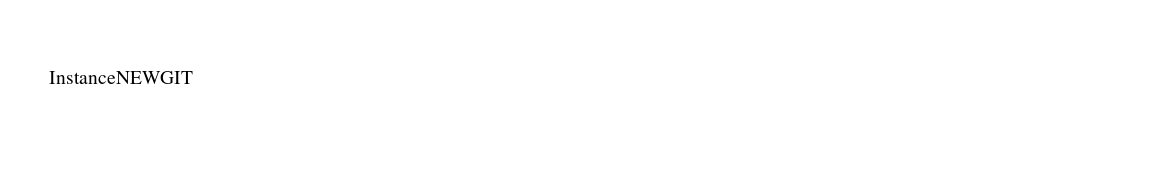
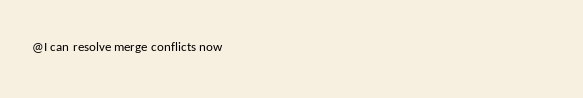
- InstanceNEWGIT
+ @I can resolve merge conflicts now

